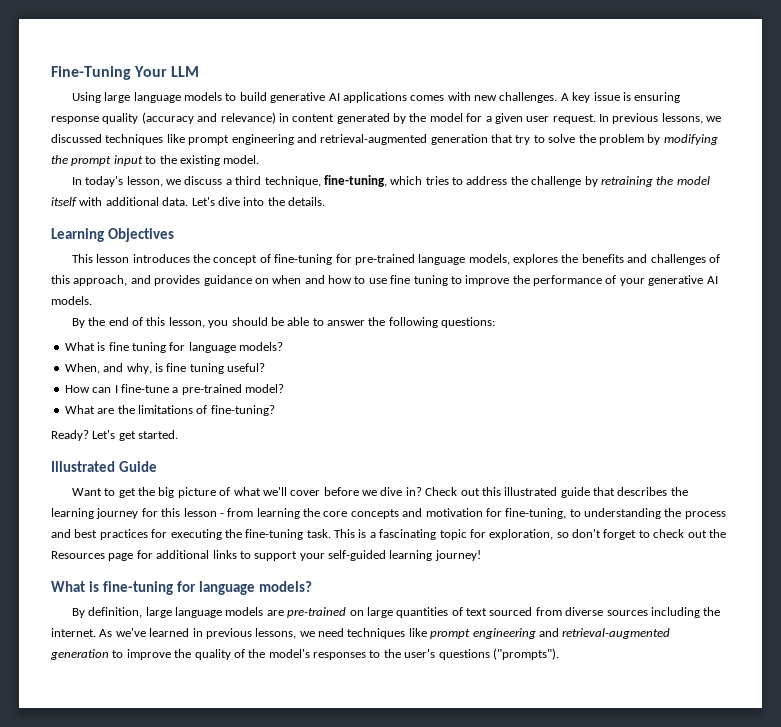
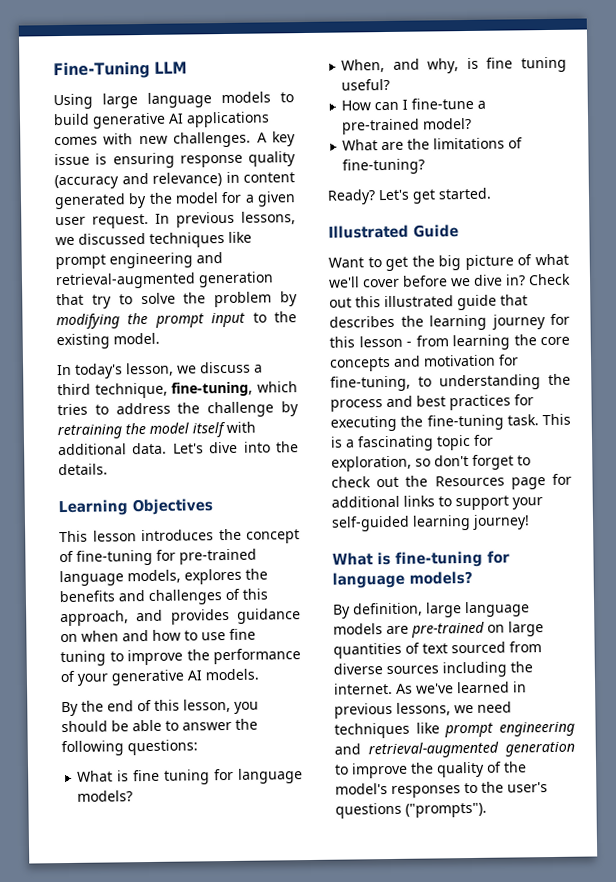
- Fine-Tuning Your LLM
+ Fine-Tuning LLM

